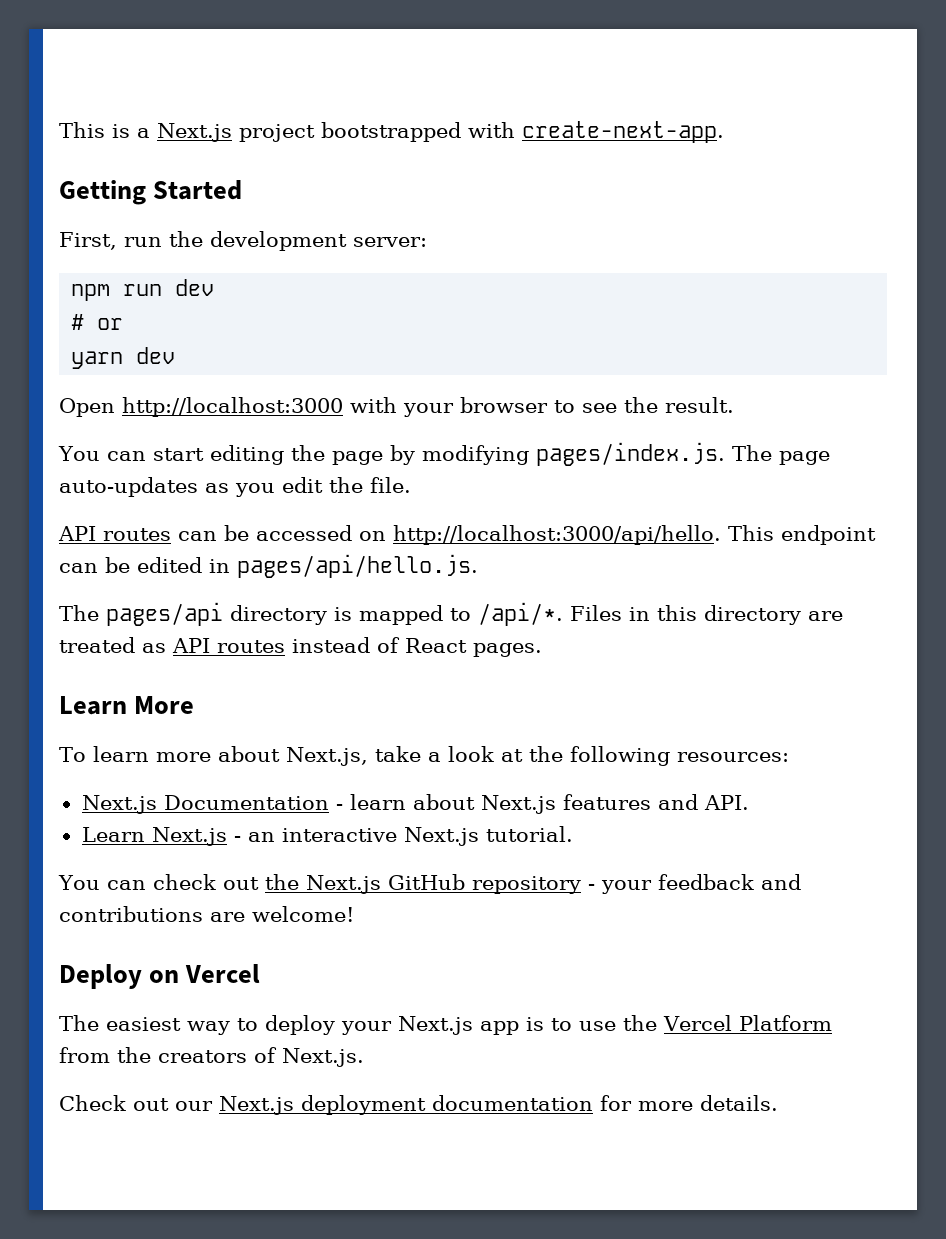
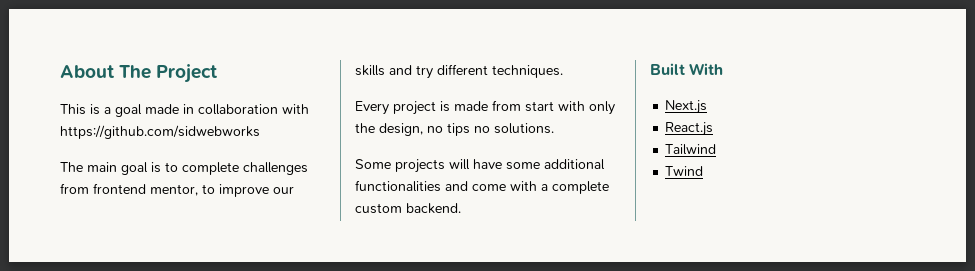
- This is a Next.js project bootstrapped with create-next-app.
- Getting Started
- First, run the development server:
- npm run dev
- # or
- yarn dev
- Open http://localhost:3000 with your browser to see the result.
- You can start editing the page by modifying pages/index.js. The page auto-updates as you edit the file.
- API routes can be accessed on http://localhost:3000/api/hello. This endpoint can be edited in pages/api/hello.js.
- The pages/api directory is mapped to /api/*. Files in this directory are treated as API routes instead of React pages.
- Learn More
- To learn more about Next.js, take a look at the following resources:
- Next.js Documentation - learn about Next.js features and API.
- Learn Next.js - an interactive Next.js tutorial.
- You can check out the Next.js GitHub repository - your feedback and contributions are welcome!
- Deploy on Vercel
- The easiest way to deploy your Next.js app is to use the Vercel Platform from the creators of Next.js.
- Check out our Next.js deployment documentation for more details.
+ About The Project
+ This is a goal made in collaboration with https://github.com/sidwebworks
+ The main goal is to complete challenges from frontend mentor, to improve our skills and try different techniques.
+ Every project is made from start with only the design, no tips no solutions.
+ Some projects will have some additional functionalities and come with a complete custom backend.
+ Built With
+ Next.js
+ React.js
+ Tailwind
+ Twind

